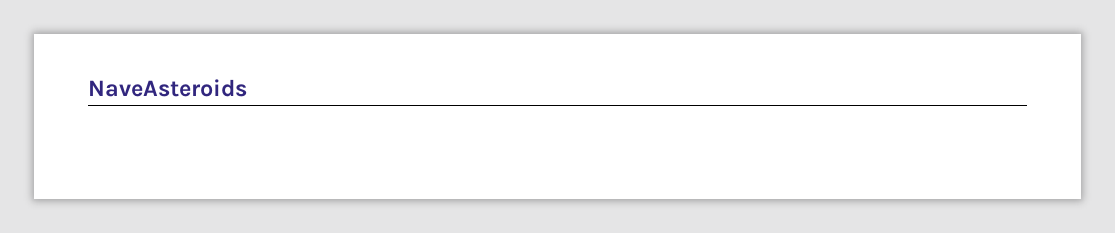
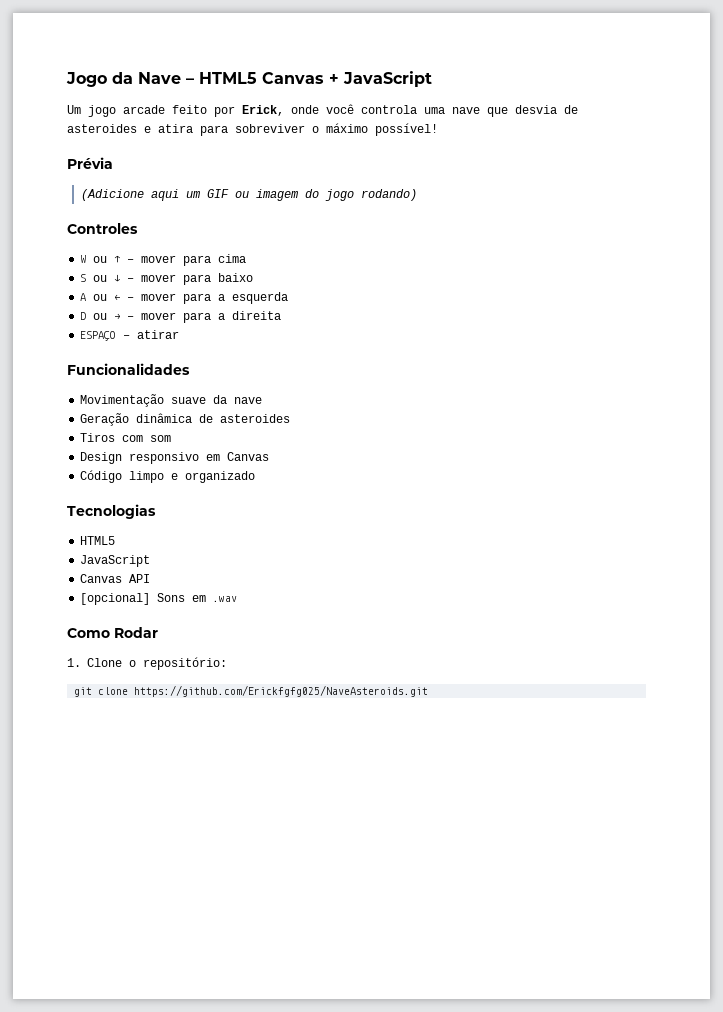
- NaveAsteroids
+ Jogo da Nave – HTML5 Canvas + JavaScript
+ Um jogo arcade feito por Erick, onde você controla uma nave que desvia de asteroides e atira para sobreviver o máximo possível!
+ Prévia
+ (Adicione aqui um GIF ou imagem do jogo rodando)
+ Controles
+ W ou ↑ – mover para cima
+ S ou ↓ – mover para baixo
+ A ou ← – mover para a esquerda
+ D ou → – mover para a direita
+ ESPAÇO – atirar
+ Funcionalidades
+ Movimentação suave da nave
+ Geração dinâmica de asteroides
+ Tiros com som
+ Design responsivo em Canvas
+ Código limpo e organizado
+ Tecnologias
+ HTML5
+ JavaScript
+ Canvas API
+ [opcional] Sons em .wav
+ Como Rodar
+ 1. Clone o repositório:
+ git clone https://github.com/Erickfgfg025/NaveAsteroids.git

